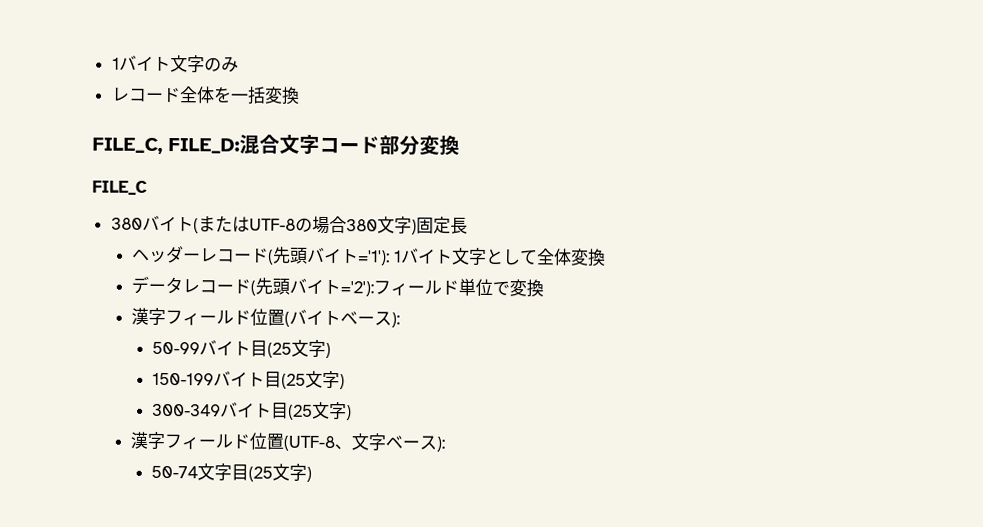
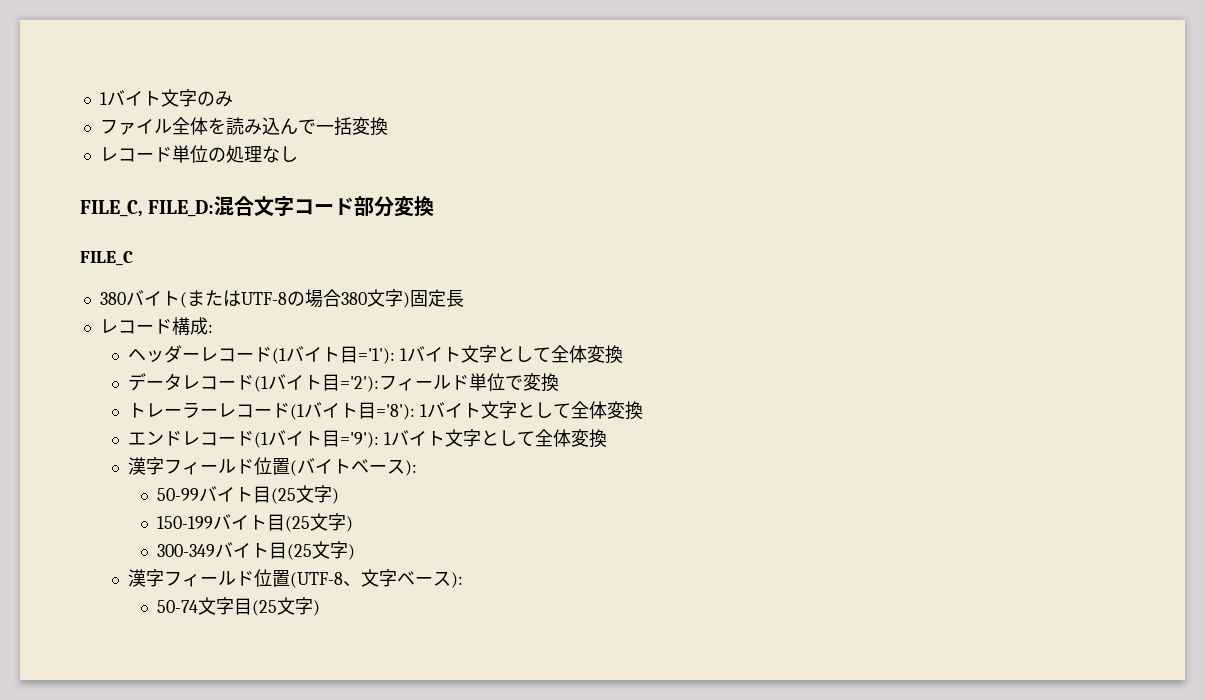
- レコード全体を一括変換
+ ファイル全体を読み込んで一括変換
+ レコード単位の処理なし
+ レコード構成:
- ヘッダーレコード(先頭バイト='1'): 1バイト文字として全体変換
+ ヘッダーレコード(1バイト目='1'): 1バイト文字として全体変換
- データレコード(先頭バイト='2'):フィールド単位で変換
+ データレコード(1バイト目='2'):フィールド単位で変換
+ トレーラーレコード(1バイト目='8'): 1バイト文字として全体変換
+ エンドレコード(1バイト目='9'): 1バイト文字として全体変換

